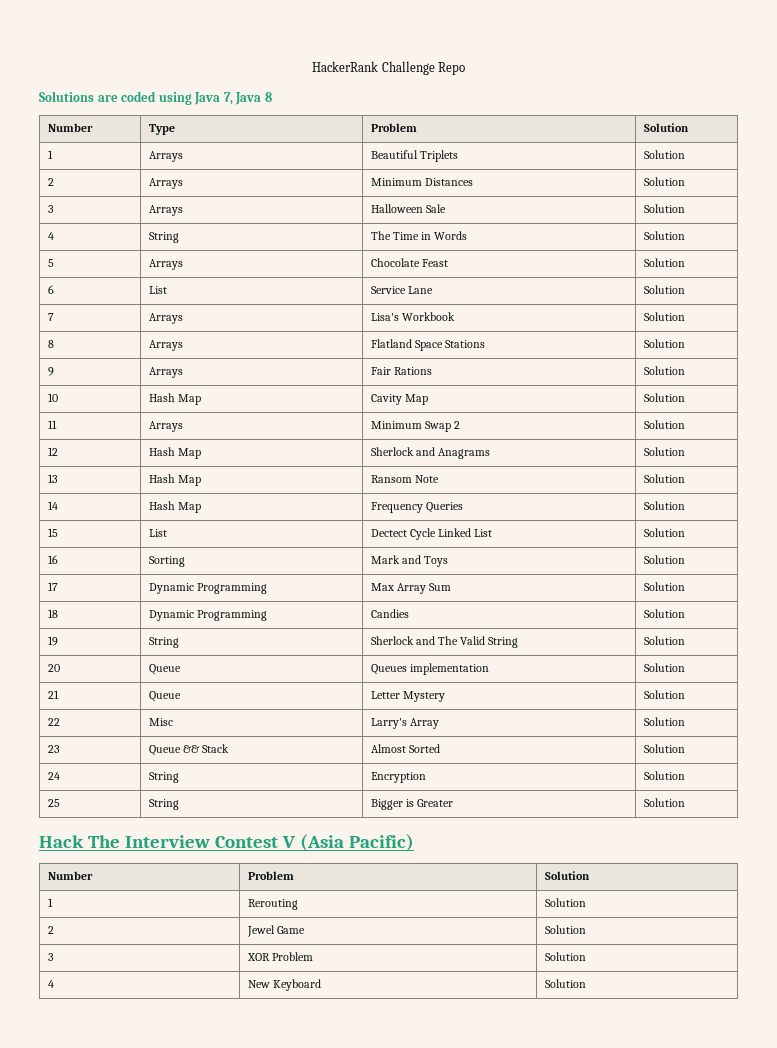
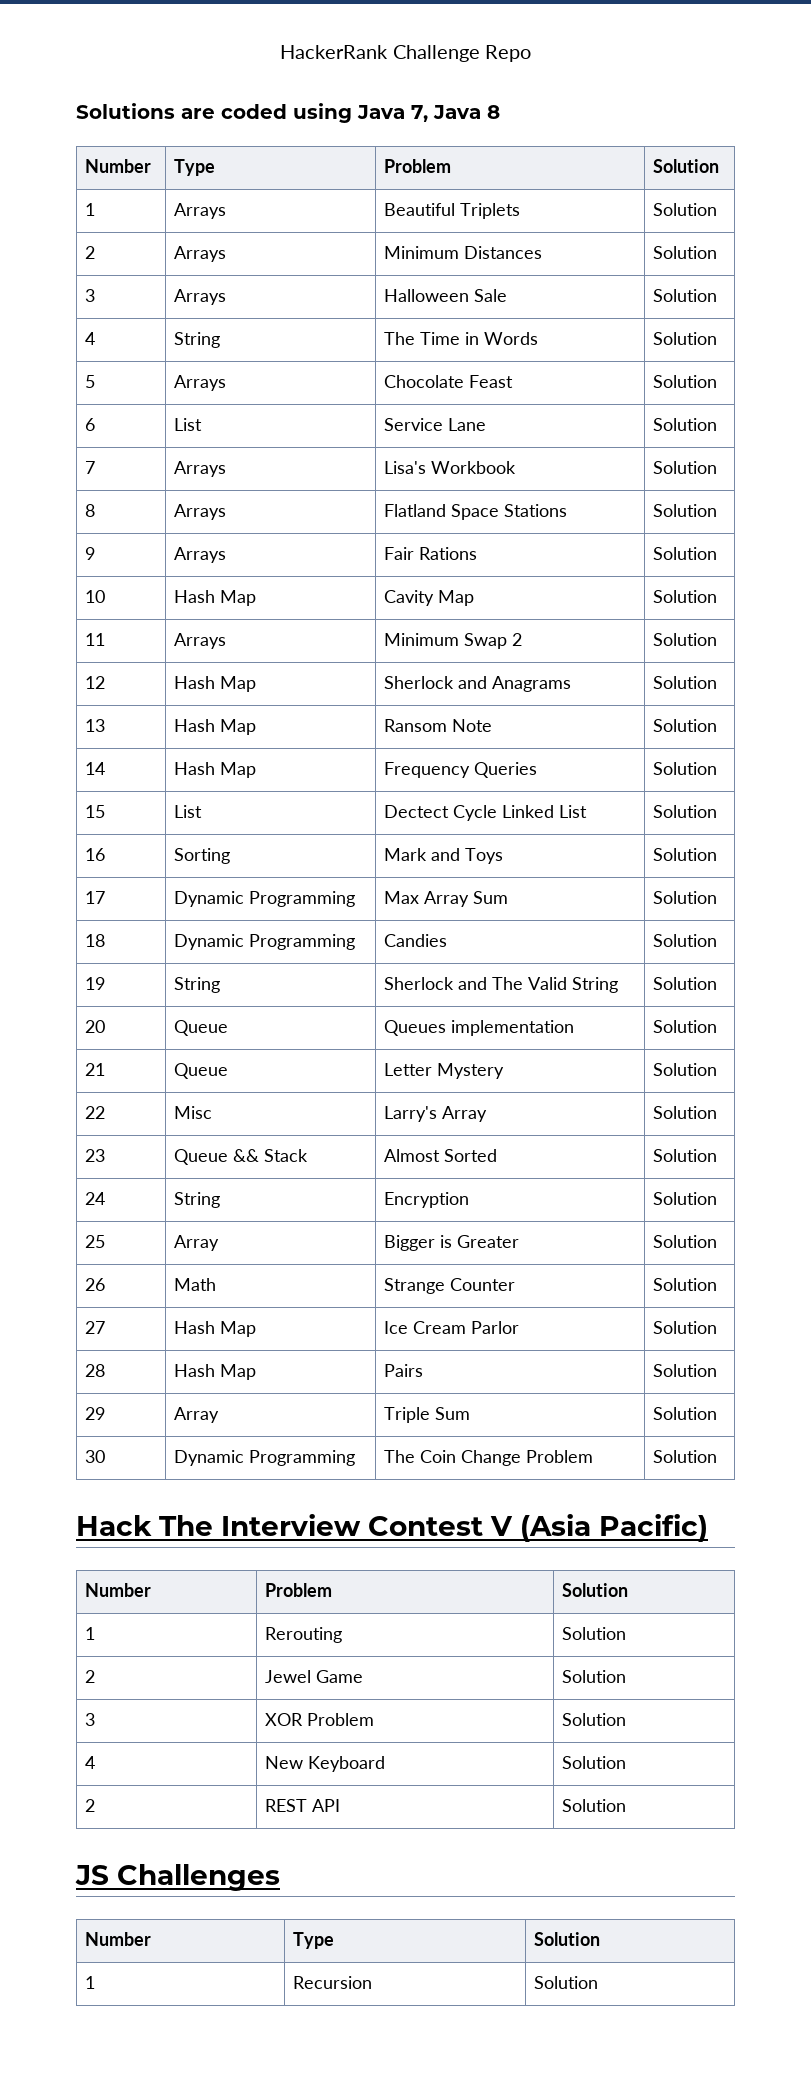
- 25 | String | Bigger is Greater | Solution
+ 25 | Array | Bigger is Greater | Solution
+ 26 | Math | Strange Counter | Solution
+ 27 | Hash Map | Ice Cream Parlor | Solution
+ 28 | Hash Map | Pairs | Solution
+ 29 | Array | Triple Sum | Solution
+ 30 | Dynamic Programming | The Coin Change Problem | Solution
+ 2 | REST API | Solution
+ JS Challenges
+ Number | Type | Solution
+ 1 | Recursion | Solution

